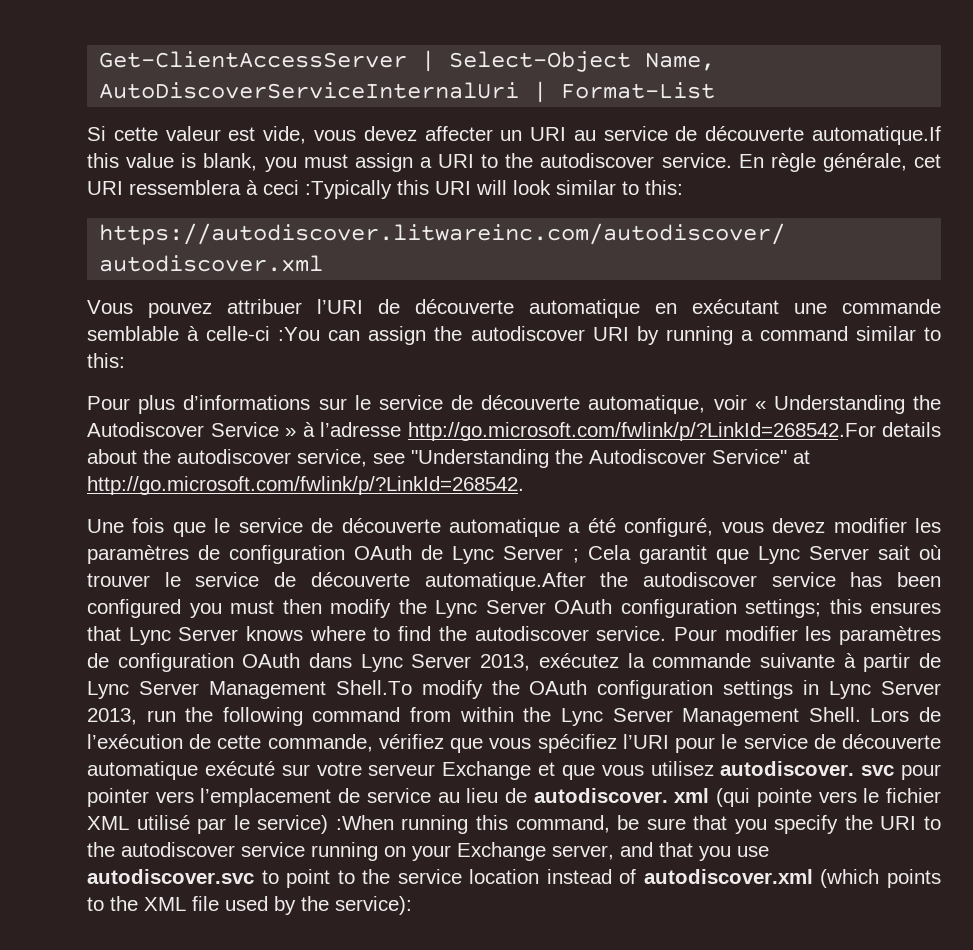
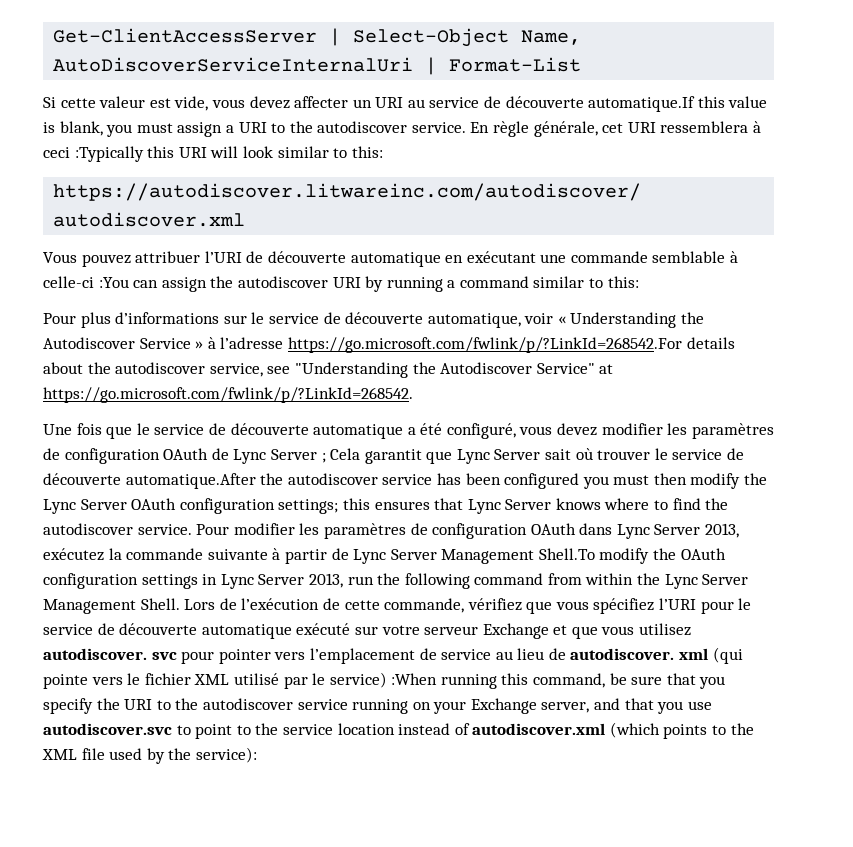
- Pour plus d’informations sur le service de découverte automatique, voir « Understanding the Autodiscover Service » à l’adresse http://go.microsoft.com/fwlink/p/?LinkId=268542.For details about the autodiscover service, see "Understanding the Autodiscover Service" at http://go.microsoft.com/fwlink/p/?LinkId=268542.
+ Pour plus d’informations sur le service de découverte automatique, voir « Understanding the Autodiscover Service » à l’adresse https://go.microsoft.com/fwlink/p/?LinkId=268542.For details about the autodiscover service, see "Understanding the Autodiscover Service" at https://go.microsoft.com/fwlink/p/?LinkId=268542.

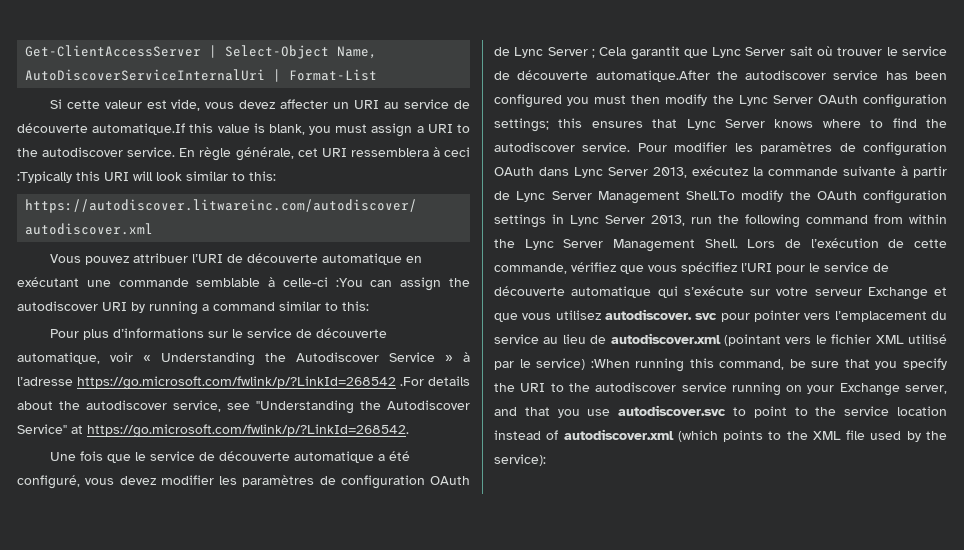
- Pour plus d’informations sur le service de découverte automatique, voir « Understanding the Autodiscover Service » à l’adresse https://go.microsoft.com/fwlink/p/?LinkId=268542.For details about the autodiscover service, see "Understanding the Autodiscover Service" at https://go.microsoft.com/fwlink/p/?LinkId=268542.
+ Pour plus d’informations sur le service de découverte automatique, voir « Understanding the Autodiscover Service » à l’adresse https://go.microsoft.com/fwlink/p/?LinkId=268542 .For details about the autodiscover service, see "Understanding the Autodiscover Service" at https://go.microsoft.com/fwlink/p/?LinkId=268542.
- Lors de l’exécution de cette commande, vérifiez que vous spécifiez l’URI pour le service de découverte automatique exécuté sur votre serveur Exchange et que vous utilisez autodiscover. svc pour pointer vers l’emplacement de service au lieu de autodiscover. xml (qui pointe vers le fichier XML utilisé par le service) :When running this command, be sure that you specify the URI to the autodiscover service running on your Exchange server, and that you use autodiscover.svc to point to the service location instead of autodiscover.xml (which points to the XML file used by the service):
+ Lors de l’exécution de cette commande, vérifiez que vous spécifiez l’URI pour le service de découverte automatique qui s’exécute sur votre serveur Exchange et que vous utilisez autodiscover. svc pour pointer vers l’emplacement du service au lieu de autodiscover.xml (pointant vers le fichier XML utilisé par le service) :When running this command, be sure that you specify the URI to the autodiscover service running on your Exchange server, and that you use autodiscover.svc to point to the service location instead of autodiscover.xml (which points to the XML file used by the service):

